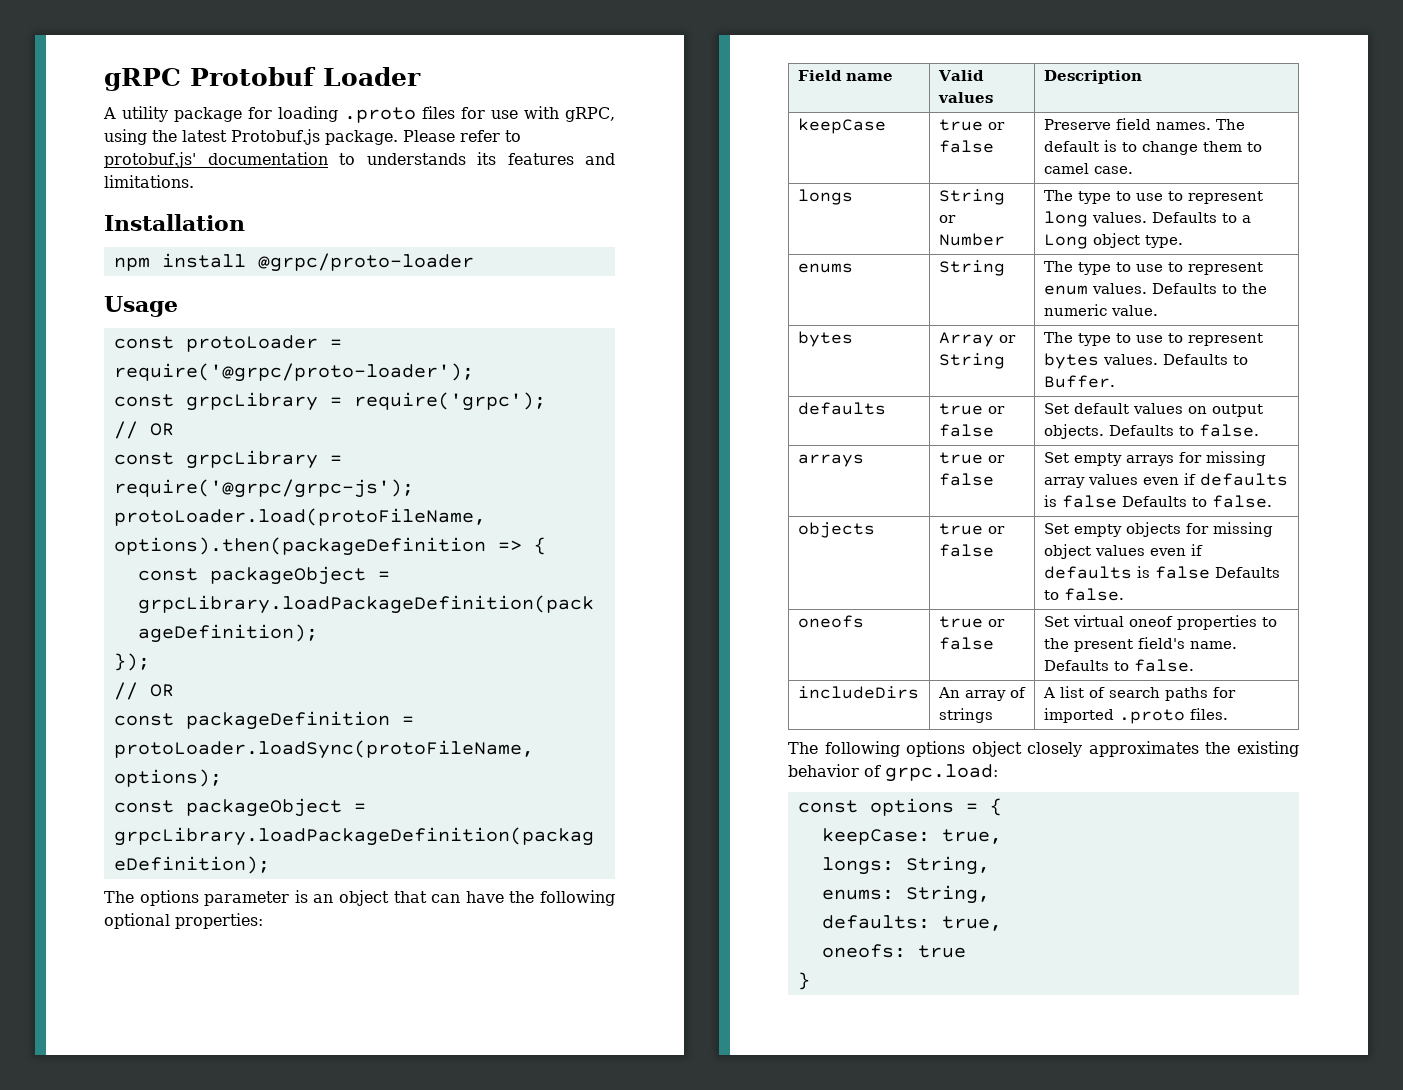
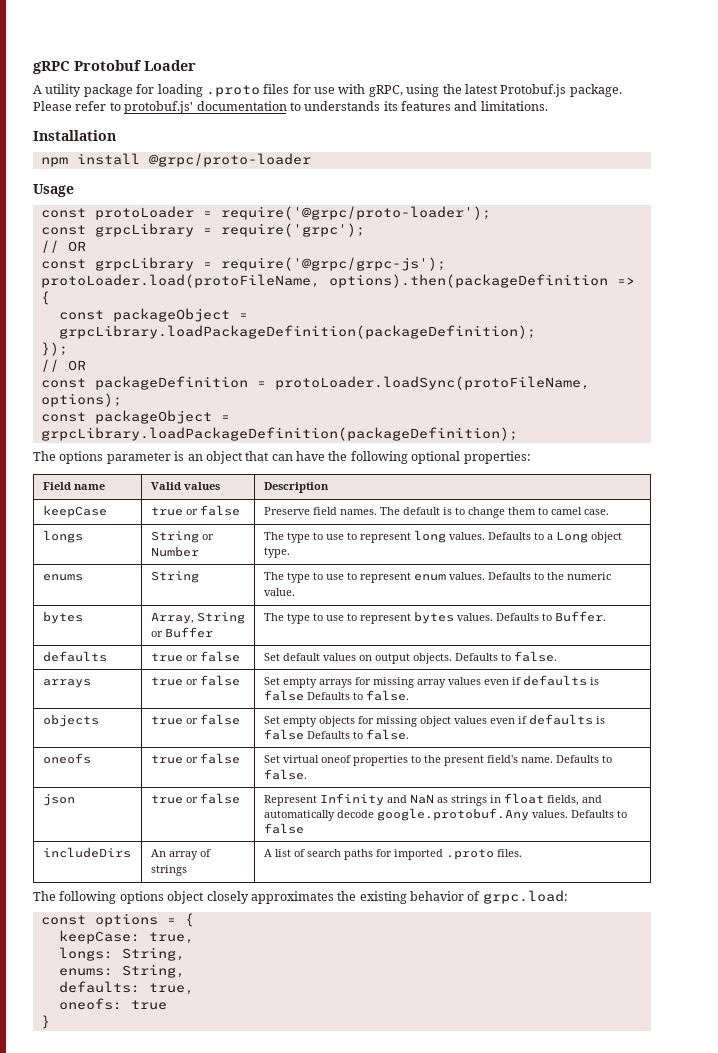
- bytes | Array or String | The type to use to represent bytes values. Defaults to Buffer.
+ bytes | Array, String or Buffer | The type to use to represent bytes values. Defaults to Buffer.
+ json | true or false | Represent Infinity and NaN as strings in float fields, and automatically decode google.protobuf.Any values. Defaults to false

